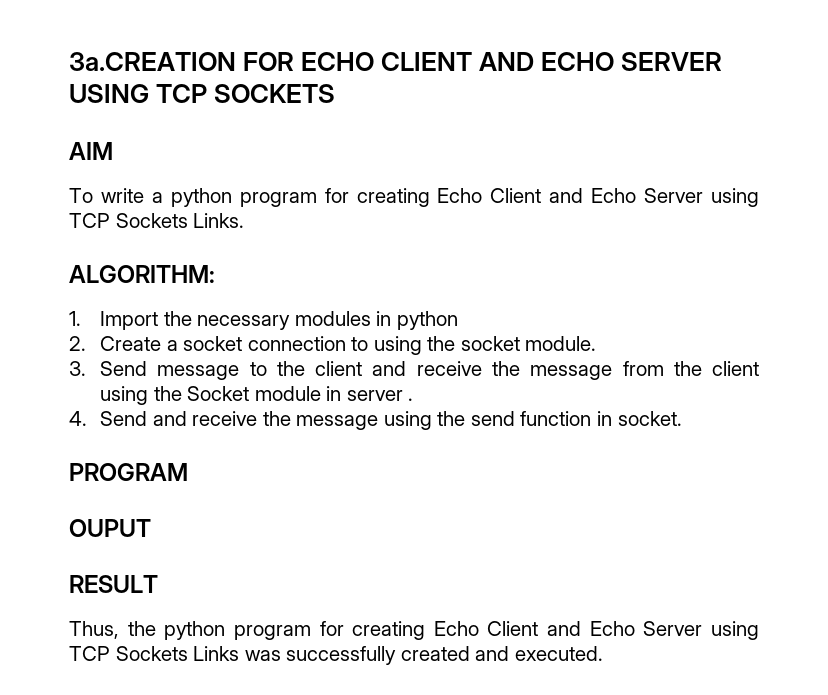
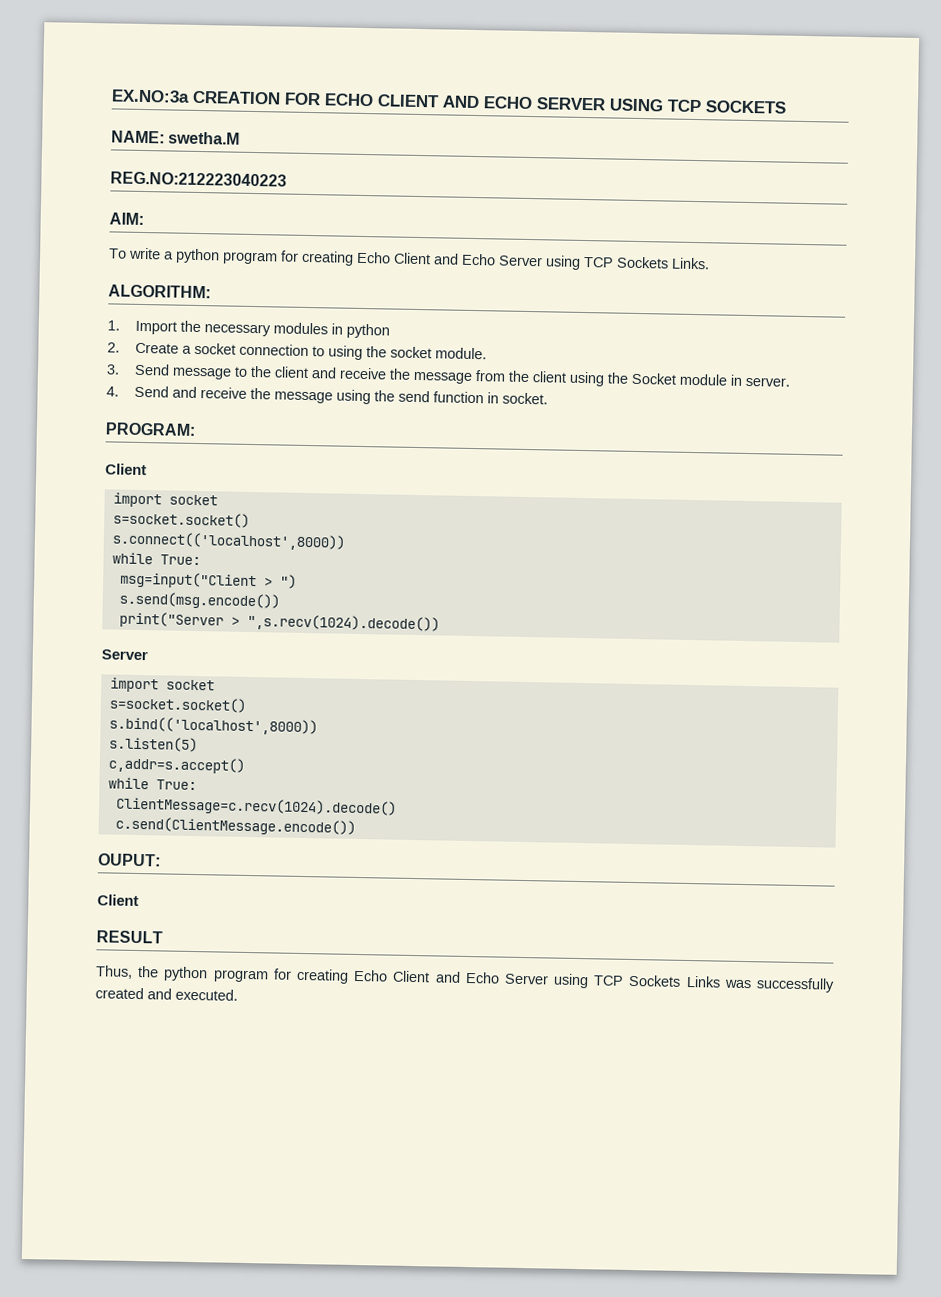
- 3a.CREATION FOR ECHO CLIENT AND ECHO SERVER USING TCP SOCKETS
+ EX.NO:3a CREATION FOR ECHO CLIENT AND ECHO SERVER USING TCP SOCKETS
- AIM
+ NAME: swetha.M
+ REG.NO:212223040223
+ AIM:
- 3. Send message to the client and receive the message from the client using the Socket module in server .
+ 3. Send message to the client and receive the message from the client using the Socket module in server.
- PROGRAM
- OUPUT
+ PROGRAM:
+ Client
+ import socket
+ s=socket.socket()
+ s.connect(('localhost',8000))
+ while True:
+ msg=input("Client > ")
+ s.send(msg.encode())
+ print("Server > ",s.recv(1024).decode())
+ Server
+ import socket
+ s=socket.socket()
+ s.bind(('localhost',8000))
+ s.listen(5)
+ c,addr=s.accept()
+ while True:
+ ClientMessage=c.recv(1024).decode()
+ c.send(ClientMessage.encode())
+ OUPUT:
+ Client

